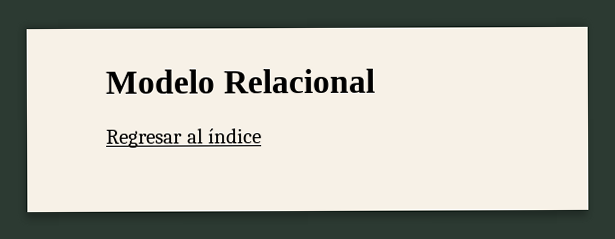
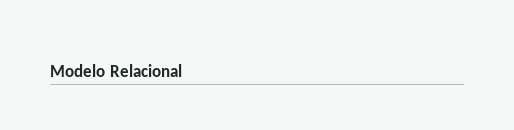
- Regresar al índice

